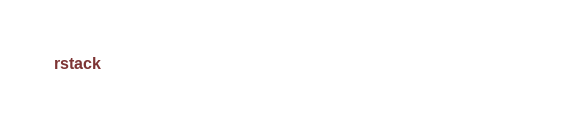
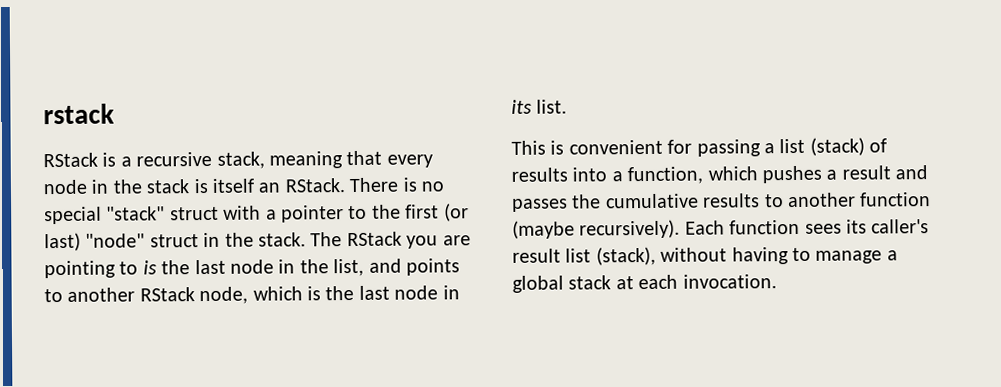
+ RStack is a recursive stack, meaning that every node in the stack is itself an RStack. There is no special "stack" struct with a pointer to the first (or last) "node" struct in the stack. The RStack you are pointing to is the last node in the list, and points to another RStack node, which is the last node in its list.
+ This is convenient for passing a list (stack) of results into a function, which pushes a result and passes the cumulative results to another function (maybe recursively). Each function sees its caller's result list (stack), without having to manage a global stack at each invocation.

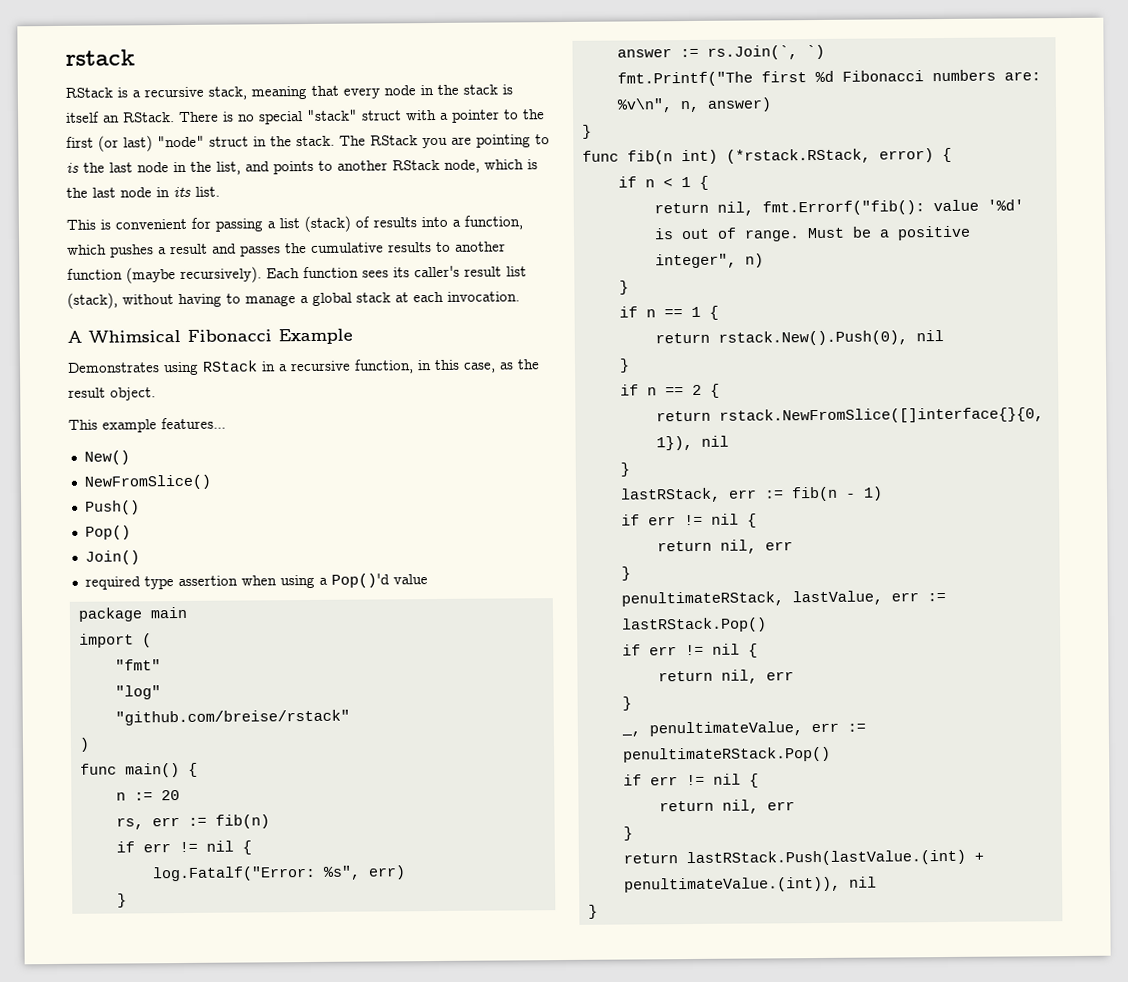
+ A Whimsical Fibonacci Example
+ Demonstrates using RStack in a recursive function, in this case, as the result object.
+ This example features...
+ New()
+ NewFromSlice()
+ Push()
+ Pop()
+ Join()
+ required type assertion when using a Pop()'d value
+ package main
+ import (
+ "fmt"
+ "log"
+ "github.com/breise/rstack"
+ )
+ func main() {
+ n := 20
+ rs, err := fib(n)
+ if err != nil {
+ log.Fatalf("Error: %s", err)
+ }
+ answer := rs.Join(`, `)
+ fmt.Printf("The first %d Fibonacci numbers are: %v\n", n, answer)
+ }
+ func fib(n int) (*rstack.RStack, error) {
+ if n < 1 {
+ return nil, fmt.Errorf("fib(): value '%d' is out of range. Must be a positive integer", n)
+ }
+ if n == 1 {
+ return rstack.New().Push(0), nil
+ }
+ if n == 2 {
+ return rstack.NewFromSlice([]interface{}{0, 1}), nil
+ }
+ lastRStack, err := fib(n - 1)
+ if err != nil {
+ return nil, err
+ }
+ penultimateRStack, lastValue, err := lastRStack.Pop()
+ if err != nil {
+ return nil, err
+ }
+ _, penultimateValue, err := penultimateRStack.Pop()
+ if err != nil {
+ return nil, err
+ }
+ return lastRStack.Push(lastValue.(int) + penultimateValue.(int)), nil
+ }

